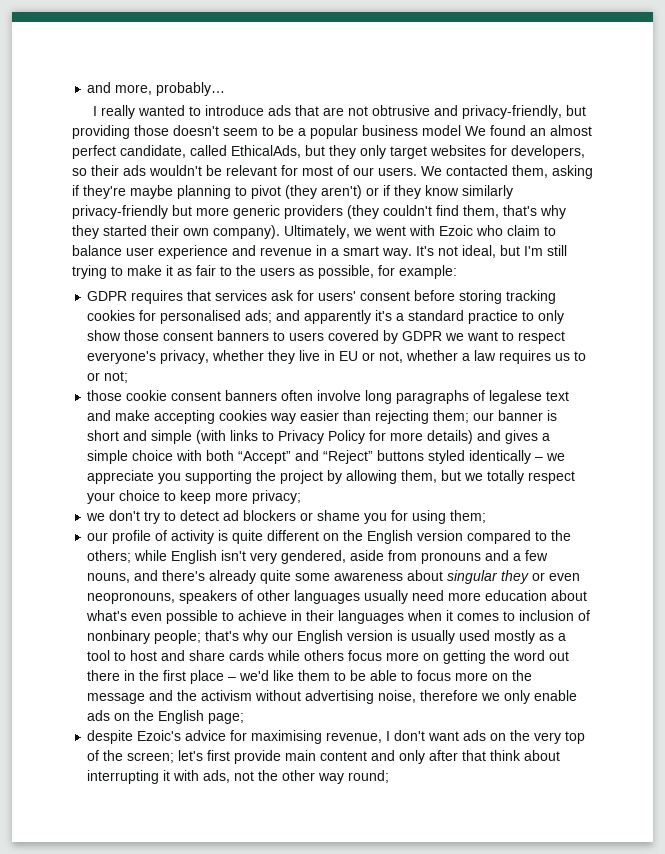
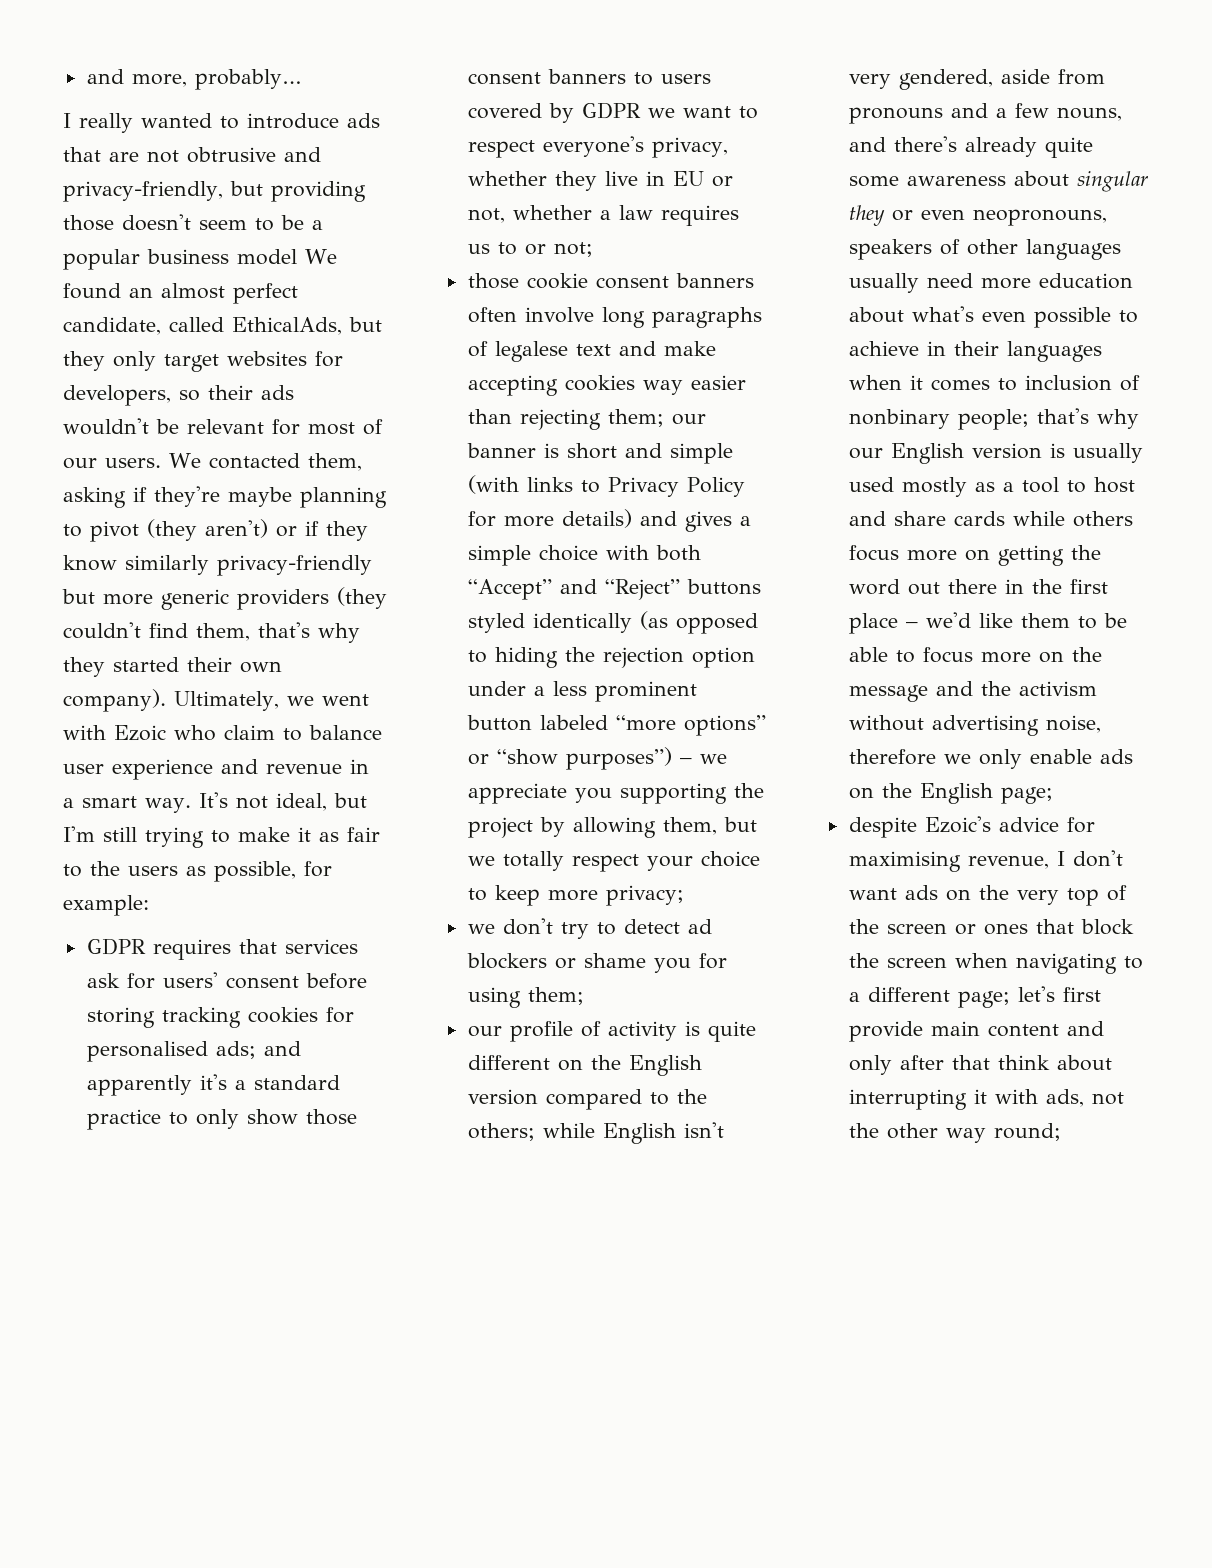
- our banner is short and simple (with links to Privacy Policy for more details) and gives a simple choice with both “Accept” and “Reject” buttons styled identically – we appreciate you supporting the project by allowing them, but we totally respect your choice to keep more privacy;
+ our banner is short and simple (with links to Privacy Policy for more details) and gives a simple choice with both “Accept” and “Reject” buttons styled identically (as opposed to hiding the rejection option under a less prominent button labeled “more options” or “show purposes”) – we appreciate you supporting the project by allowing them, but we totally respect your choice to keep more privacy;
- despite Ezoic's advice for maximising revenue, I don't want ads on the very top of the screen; let's first provide main content and only after that think about interrupting it with ads, not the other way round;
+ despite Ezoic's advice for maximising revenue, I don't want ads on the very top of the screen or ones that block the screen when navigating to a different page; let's first provide main content and only after that think about interrupting it with ads, not the other way round;

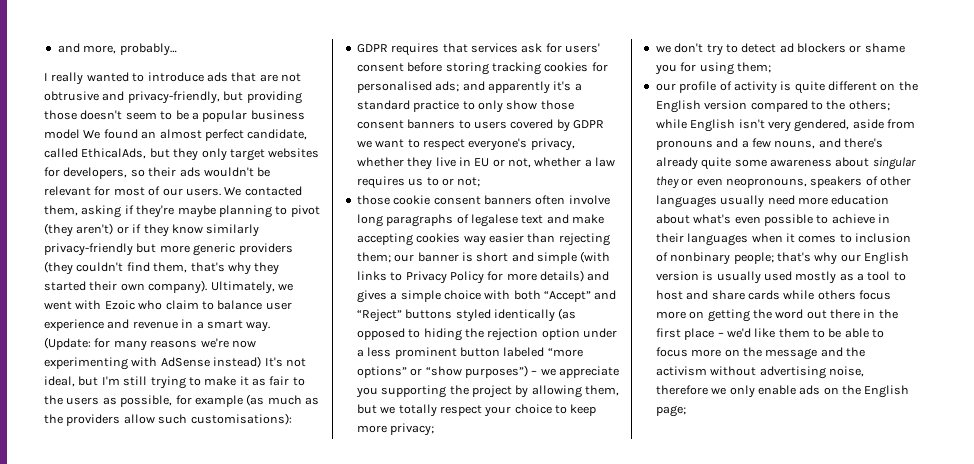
- It's not ideal, but I'm still trying to make it as fair to the users as possible, for example:
+ (Update: for many reasons we're now experimenting with AdSense instead) It's not ideal, but I'm still trying to make it as fair to the users as possible, for example (as much as the providers allow such customisations):
- despite Ezoic's advice for maximising revenue, I don't want ads on the very top of the screen or ones that block the screen when navigating to a different page; let's first provide main content and only after that think about interrupting it with ads, not the other way round;

